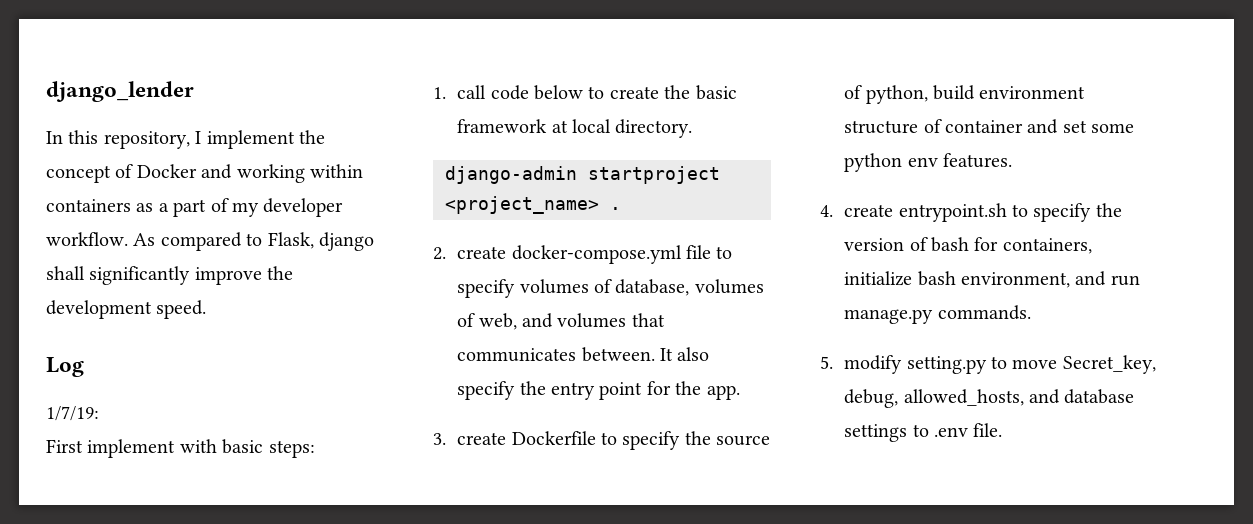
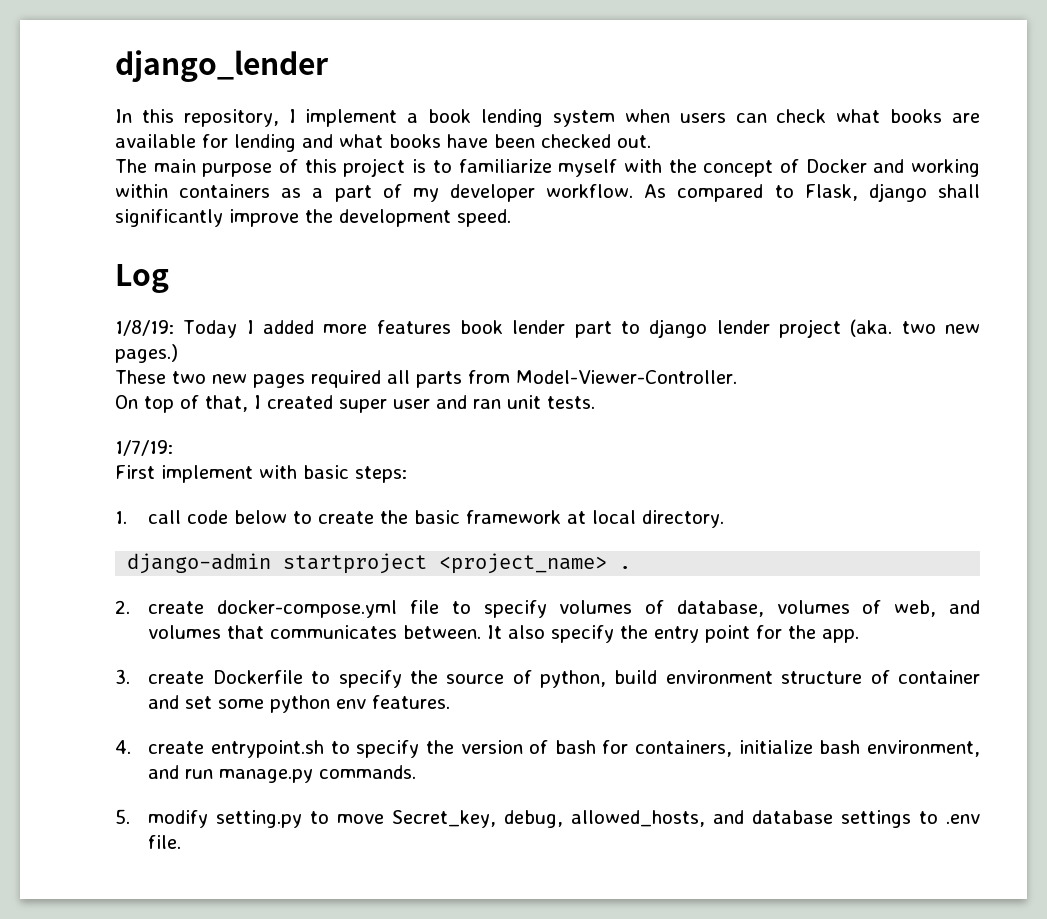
- In this repository, I implement the concept of Docker and working within containers as a part of my developer workflow.
+ In this repository, I implement a book lending system when users can check what books are available for lending and what books have been checked out.
+ The main purpose of this project is to familiarize myself with the concept of Docker and working within containers as a part of my developer workflow.
+ 1/8/19: Today I added more features book lender part to django lender project (aka. two new pages.)
+ These two new pages required all parts from Model-Viewer-Controller.
+ On top of that, I created super user and ran unit tests.

